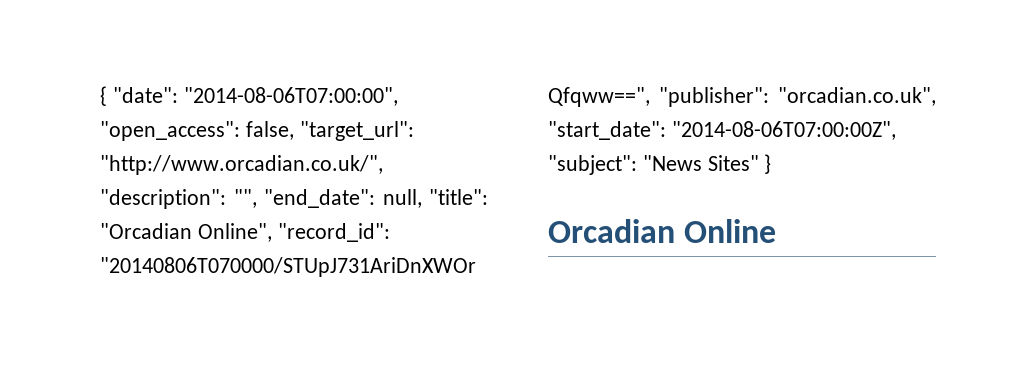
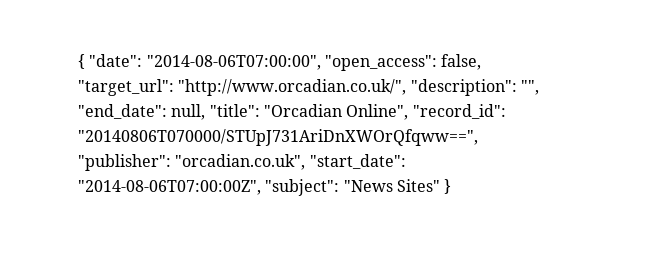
- Orcadian Online

